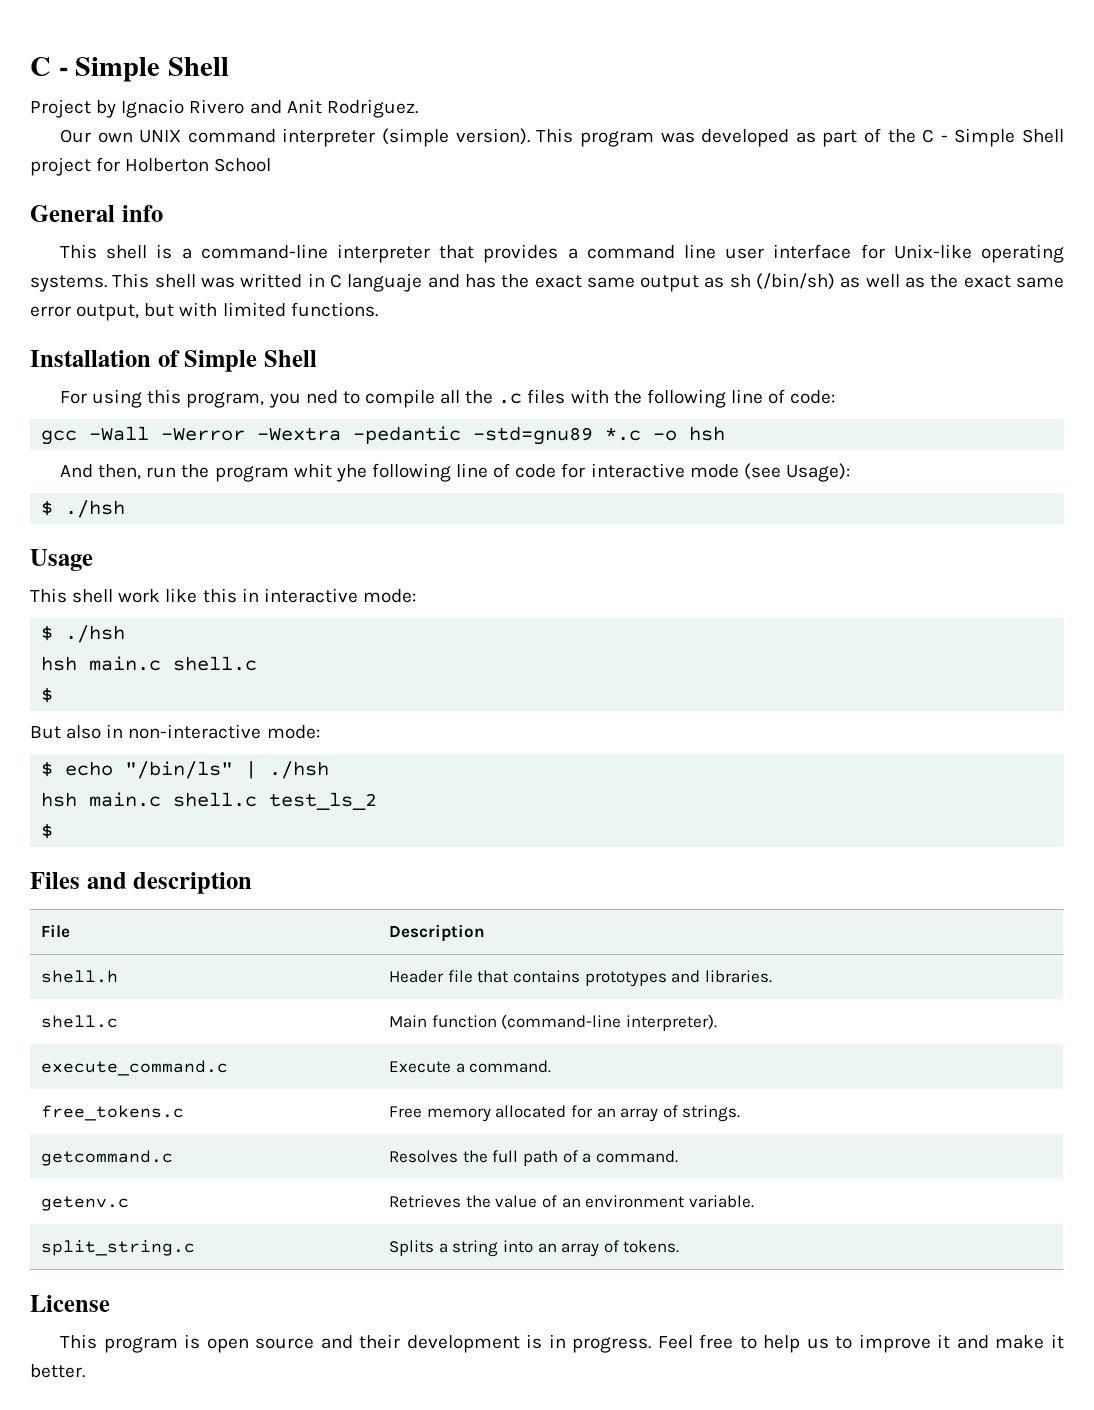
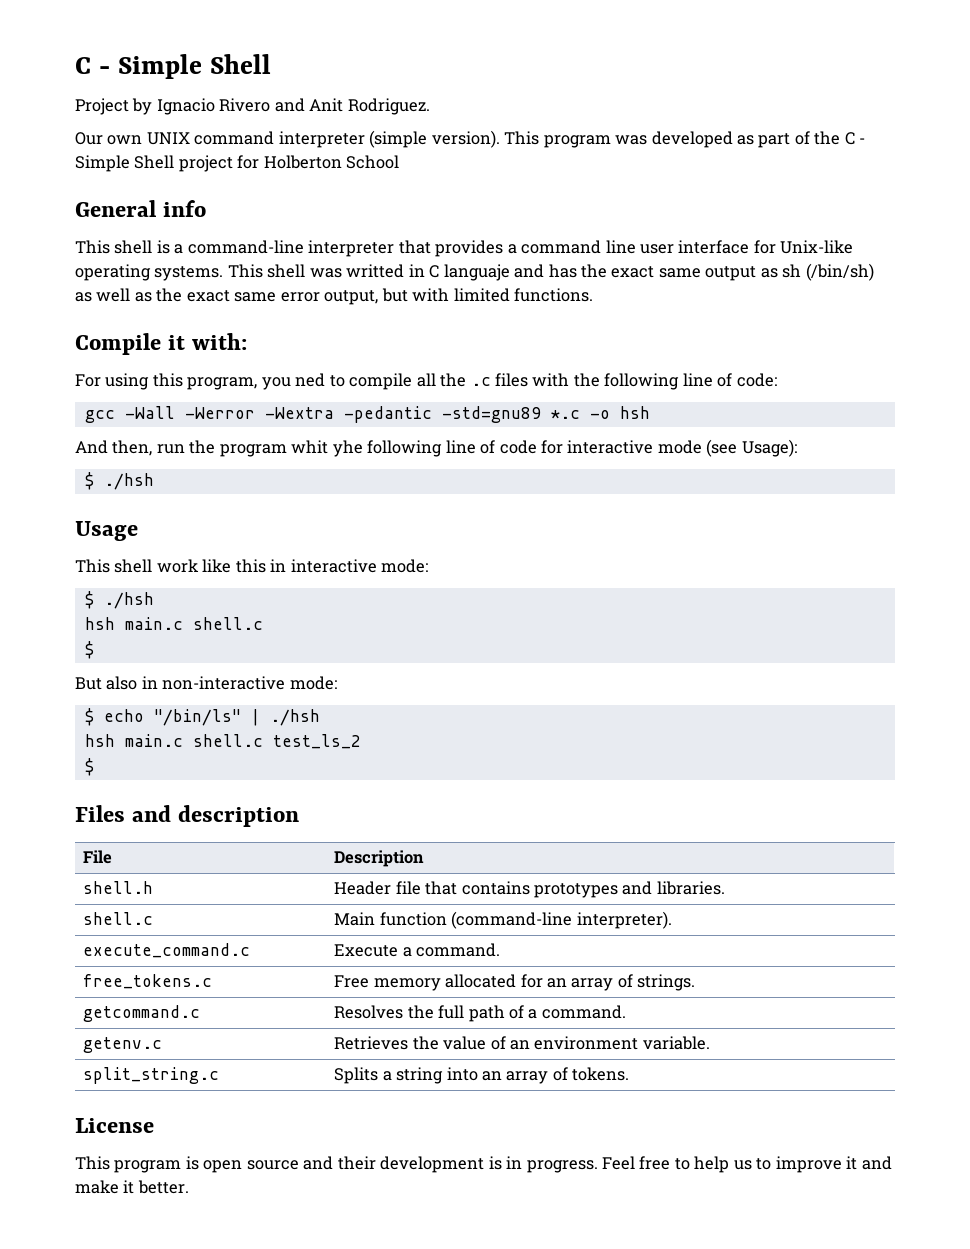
- Installation of Simple Shell
+ Compile it with:

